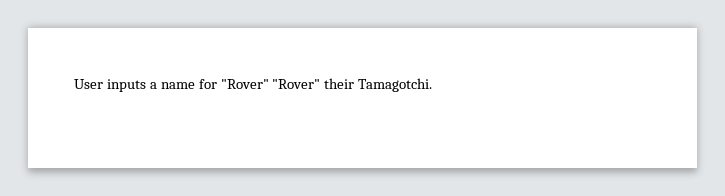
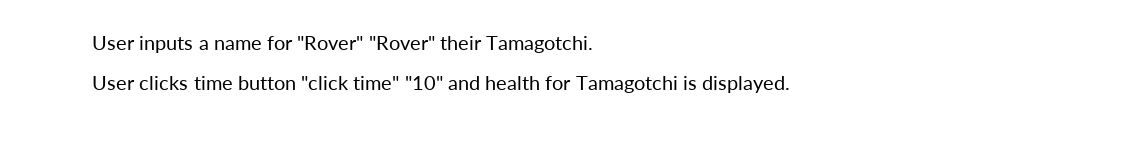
+ User clicks time button "click time" "10" and health for Tamagotchi is displayed.

